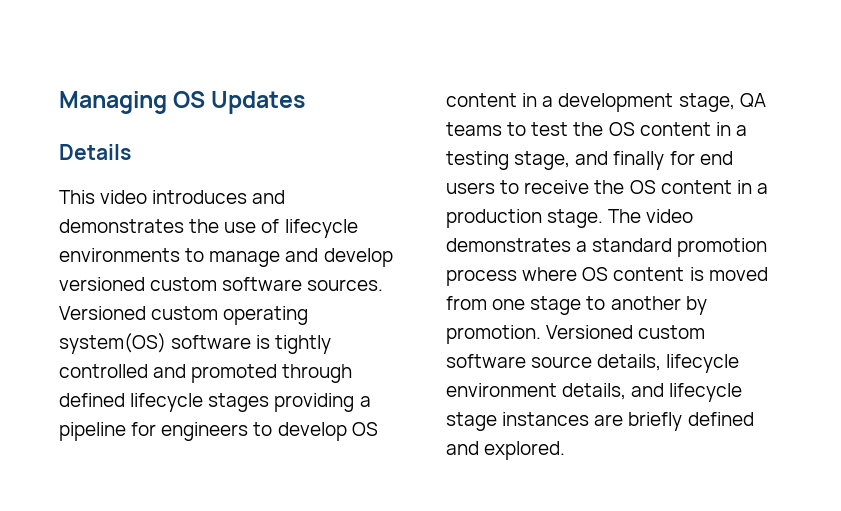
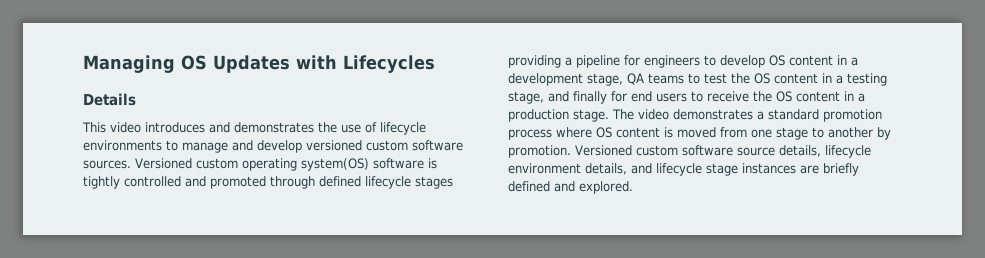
- Managing OS Updates
+ Managing OS Updates with Lifecycles

